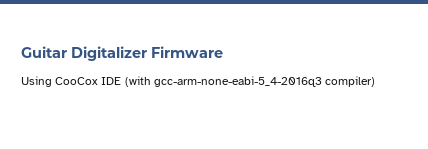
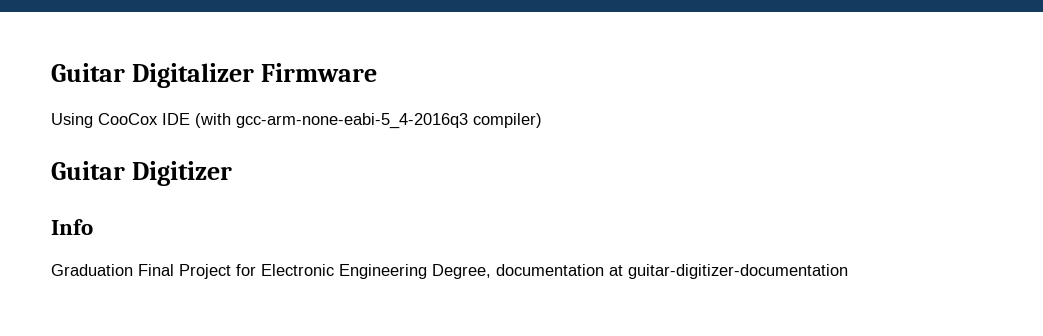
+ Guitar Digitizer
+ Info
+ Graduation Final Project for Electronic Engineering Degree, documentation at guitar-digitizer-documentation

